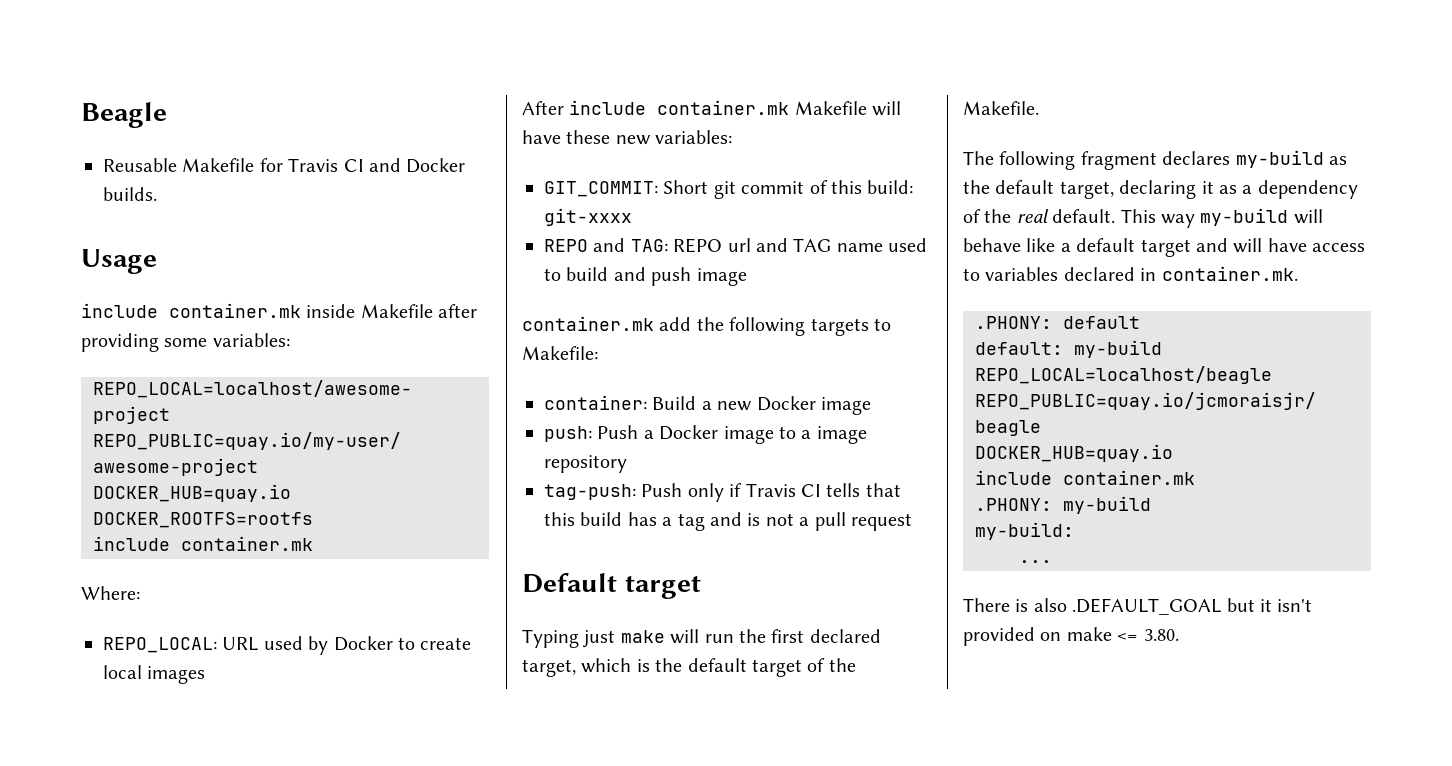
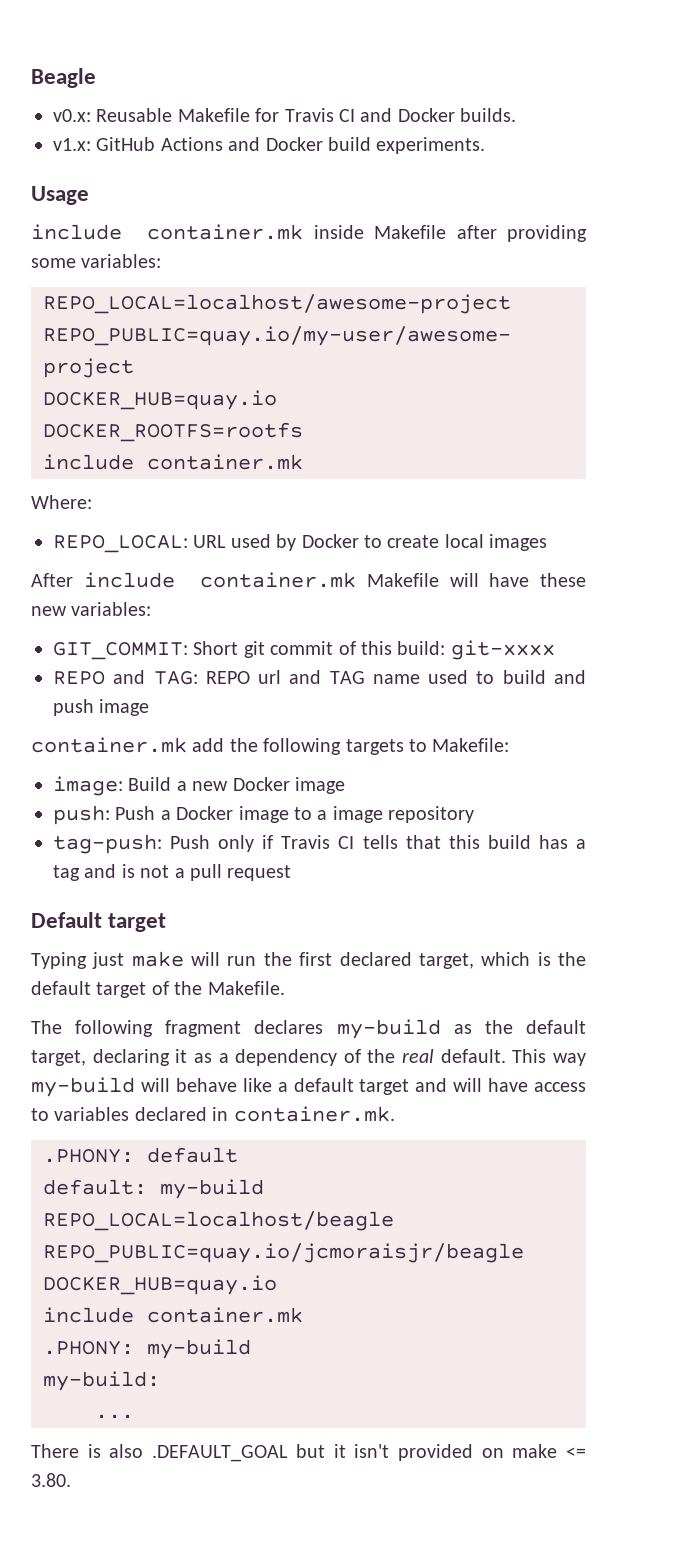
- Reusable Makefile for Travis CI and Docker builds.
+ v0.x: Reusable Makefile for Travis CI and Docker builds.
+ v1.x: GitHub Actions and Docker build experiments.
- container: Build a new Docker image
+ image: Build a new Docker image

